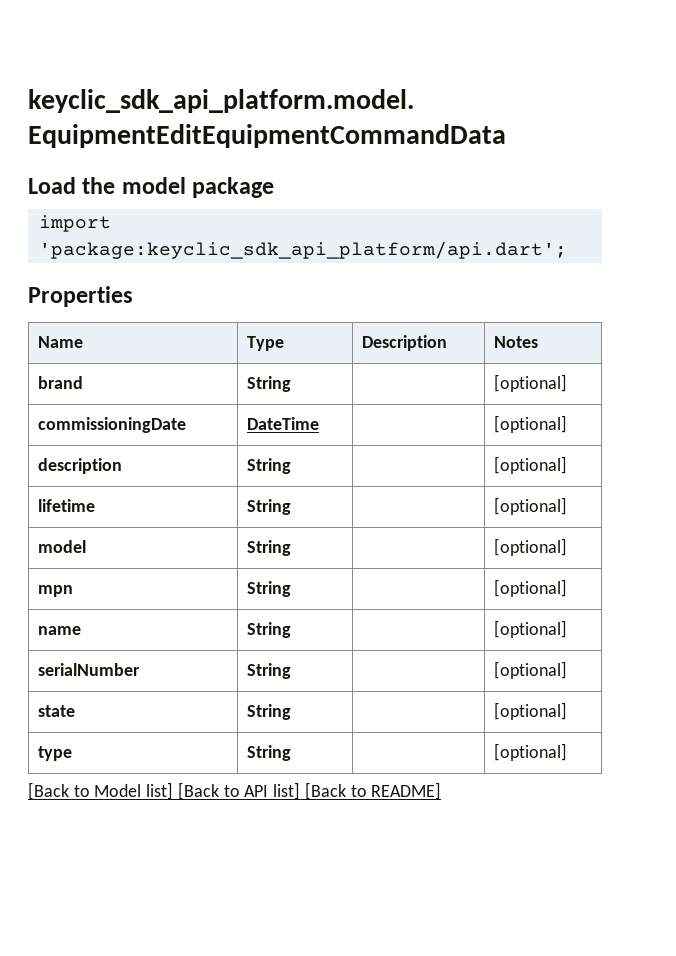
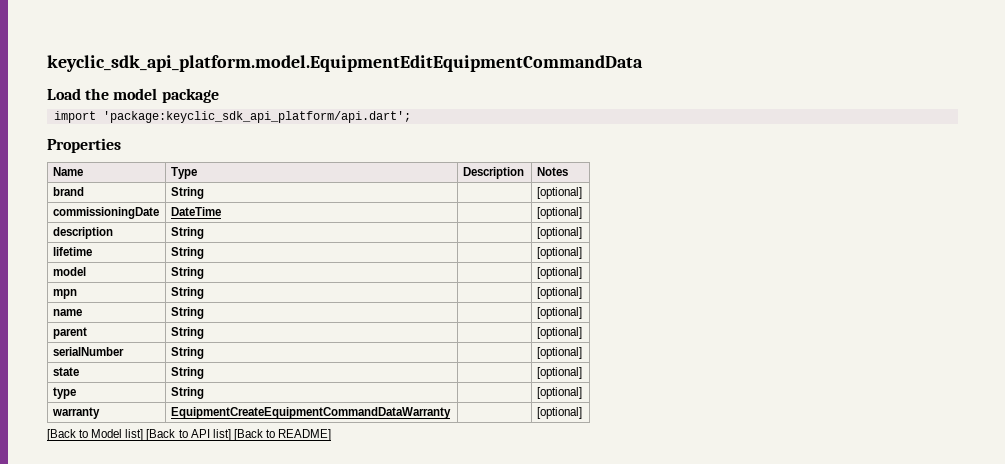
+ parent | String | | [optional]
+ warranty | EquipmentCreateEquipmentCommandDataWarranty | | [optional]

